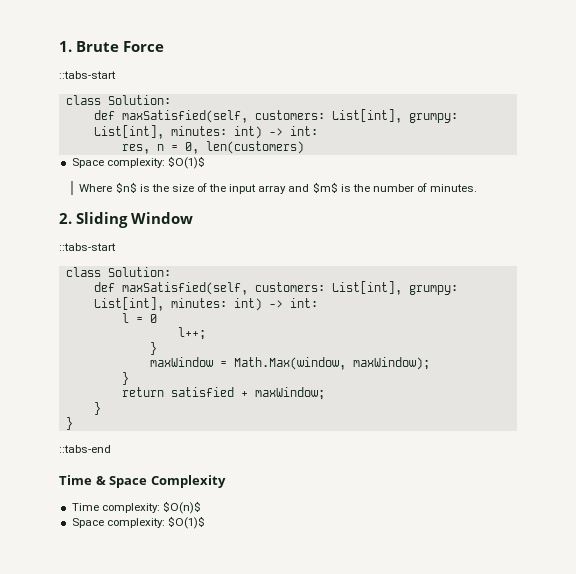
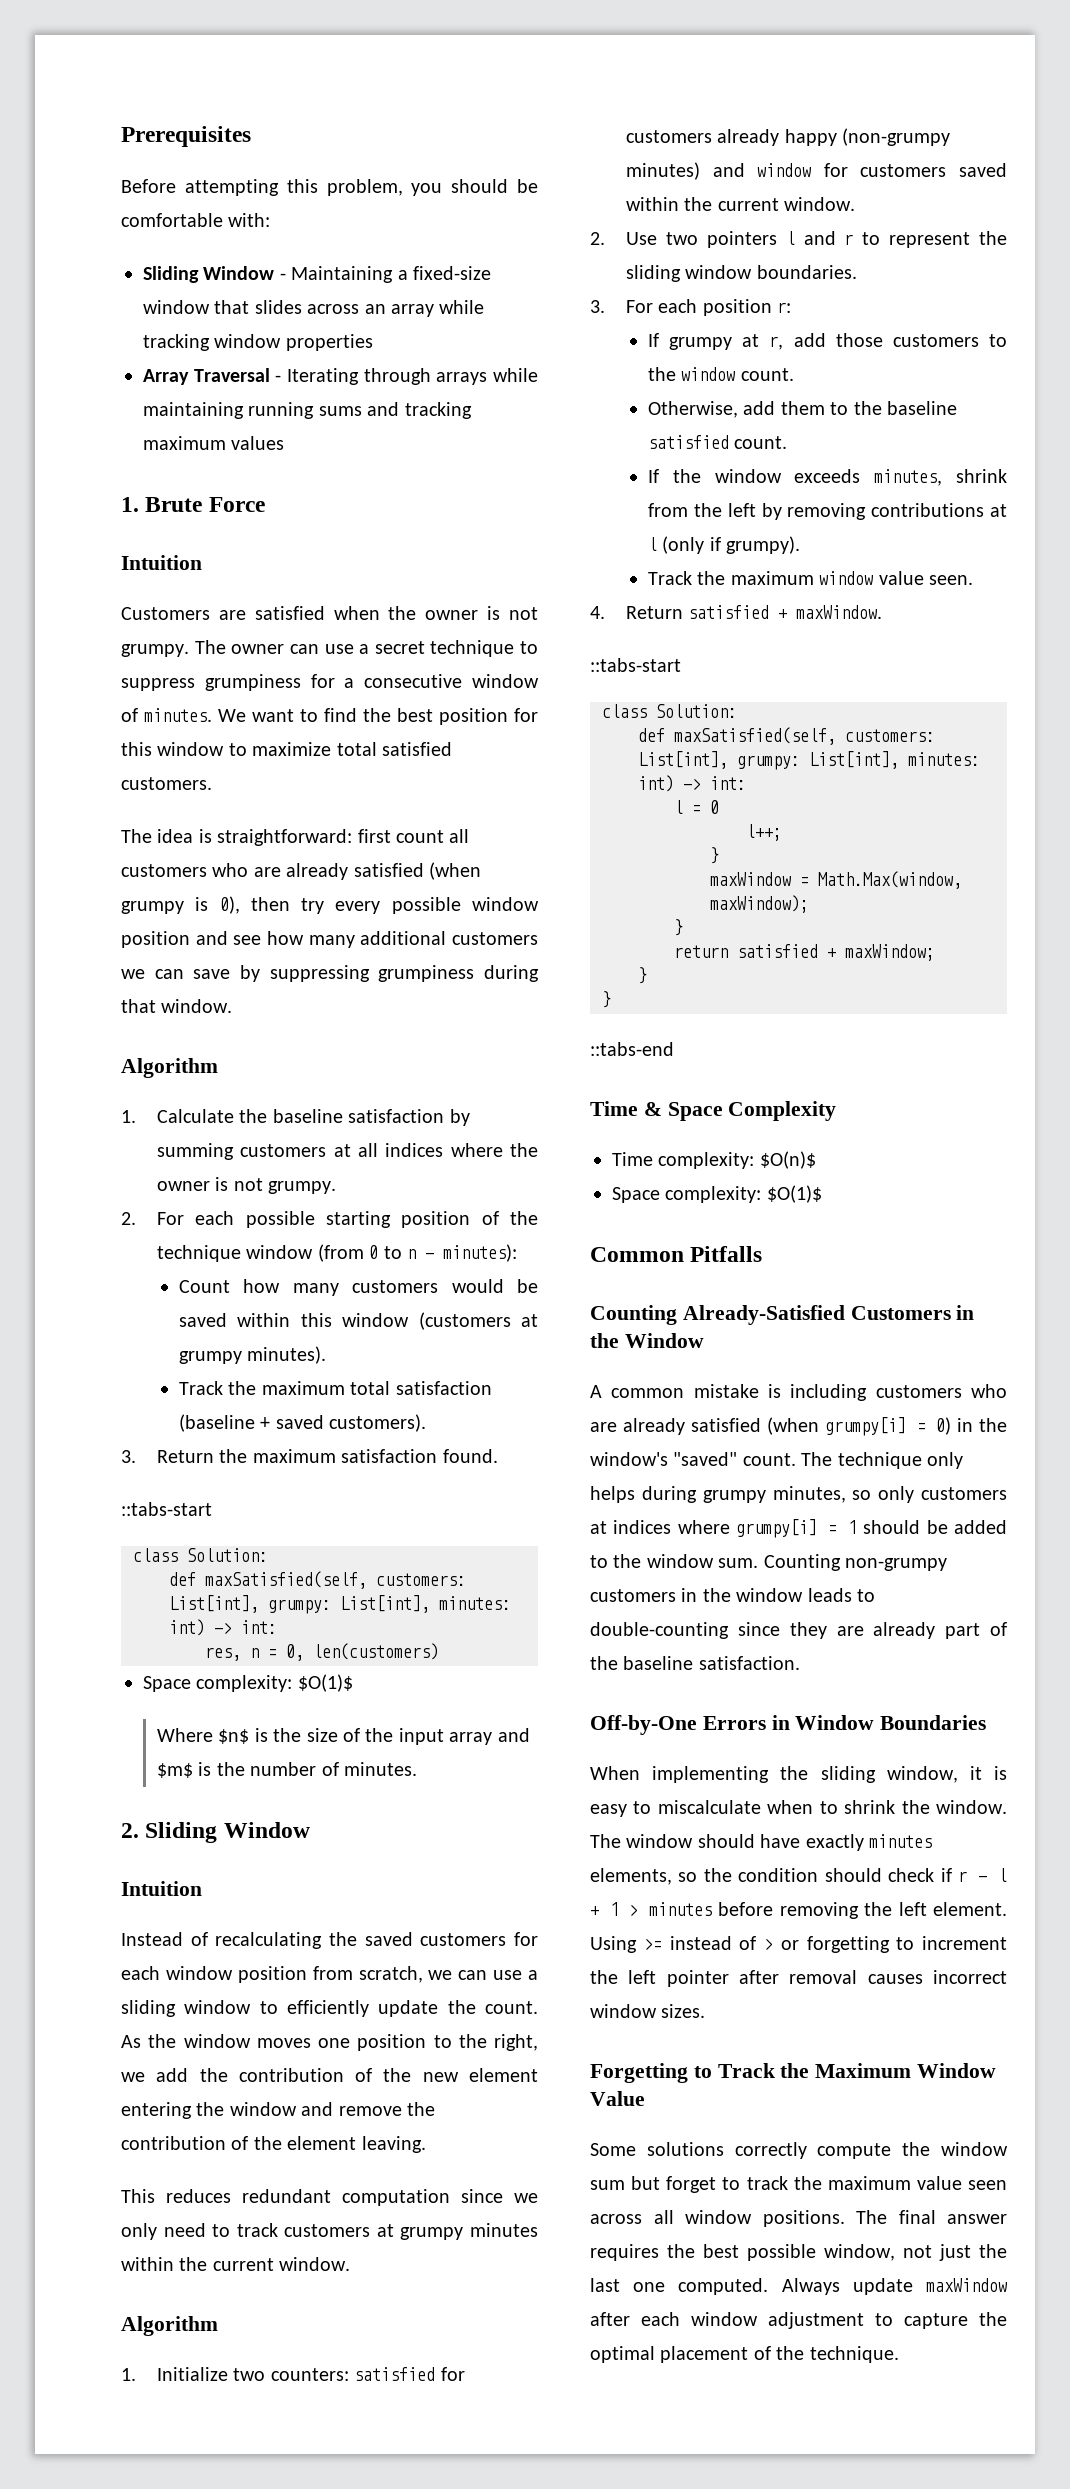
+ Prerequisites
+ Before attempting this problem, you should be comfortable with:
+ Sliding Window - Maintaining a fixed-size window that slides across an array while tracking window properties
+ Array Traversal - Iterating through arrays while maintaining running sums and tracking maximum values
  1. Brute Force
+ Intuition
+ Customers are satisfied when the owner is not grumpy. The owner can use a secret technique to suppress grumpiness for a consecutive window of minutes. We want to find the best position for this window to maximize total satisfied customers.
+ The idea is straightforward: first count all customers who are already satisfied (when grumpy is 0), then try every possible window position and see how many additional customers we can save by suppressing grumpiness during that window.
+ Algorithm
+ 1. Calculate the baseline satisfaction by summing customers at all indices where the owner is not grumpy.
+ 2. For each possible starting position of the technique window (from 0 to n - minutes):
+ Count how many customers would be saved within this window (customers at grumpy minutes).
+ Track the maximum total satisfaction (baseline + saved customers).
+ 3. Return the maximum satisfaction found.
  2. Sliding Window
+ Intuition
+ Instead of recalculating the saved customers for each window position from scratch, we can use a sliding window to efficiently update the count. As the window moves one position to the right, we add the contribution of the new element entering the window and remove the contribution of the element leaving.
+ This reduces redundant computation since we only need to track customers at grumpy minutes within the current window.
+ Algorithm
+ 1. Initialize two counters: satisfied for customers already happy (non-grumpy minutes) and window for customers saved within the current window.
+ 2. Use two pointers l and r to represent the sliding window boundaries.
+ 3. For each position r:
+ If grumpy at r, add those customers to the window count.
+ Otherwise, add them to the baseline satisfied count.
+ If the window exceeds minutes, shrink from the left by removing contributions at l (only if grumpy).
+ Track the maximum window value seen.
+ 4. Return satisfied + maxWindow.
+ Common Pitfalls
+ Counting Already-Satisfied Customers in the Window
+ A common mistake is including customers who are already satisfied (when grumpy[i] = 0) in the window's "saved" count. The technique only helps during grumpy minutes, so only customers at indices where grumpy[i] = 1 should be added to the window sum. Counting non-grumpy customers in the window leads to double-counting since they are already part of the baseline satisfaction.
+ Off-by-One Errors in Window Boundaries
+ When implementing the sliding window, it is easy to miscalculate when to shrink the window. The window should have exactly minutes elements, so the condition should check if r - l + 1 > minutes before removing the left element. Using >= instead of > or forgetting to increment the left pointer after removal causes incorrect window sizes.
+ Forgetting to Track the Maximum Window Value
+ Some solutions correctly compute the window sum but forget to track the maximum value seen across all window positions. The final answer requires the best possible window, not just the last one computed. Always update maxWindow after each window adjustment to capture the optimal placement of the technique.

